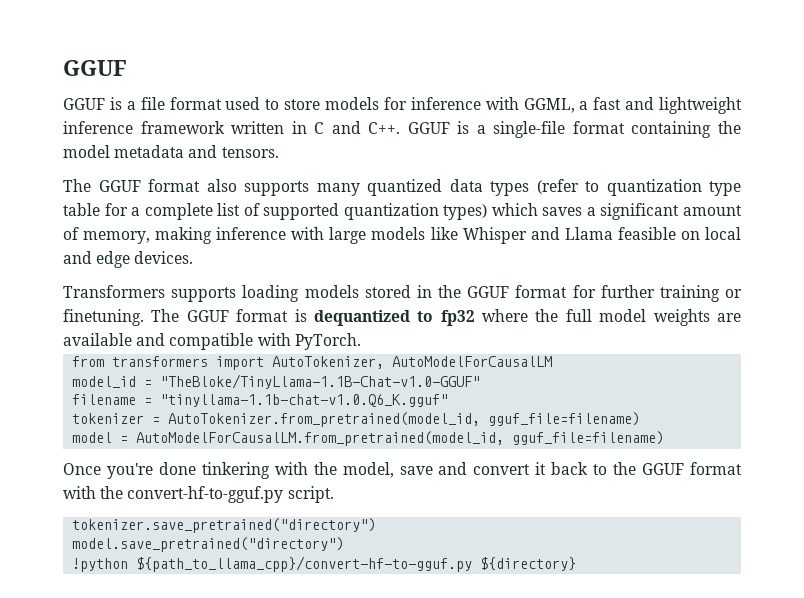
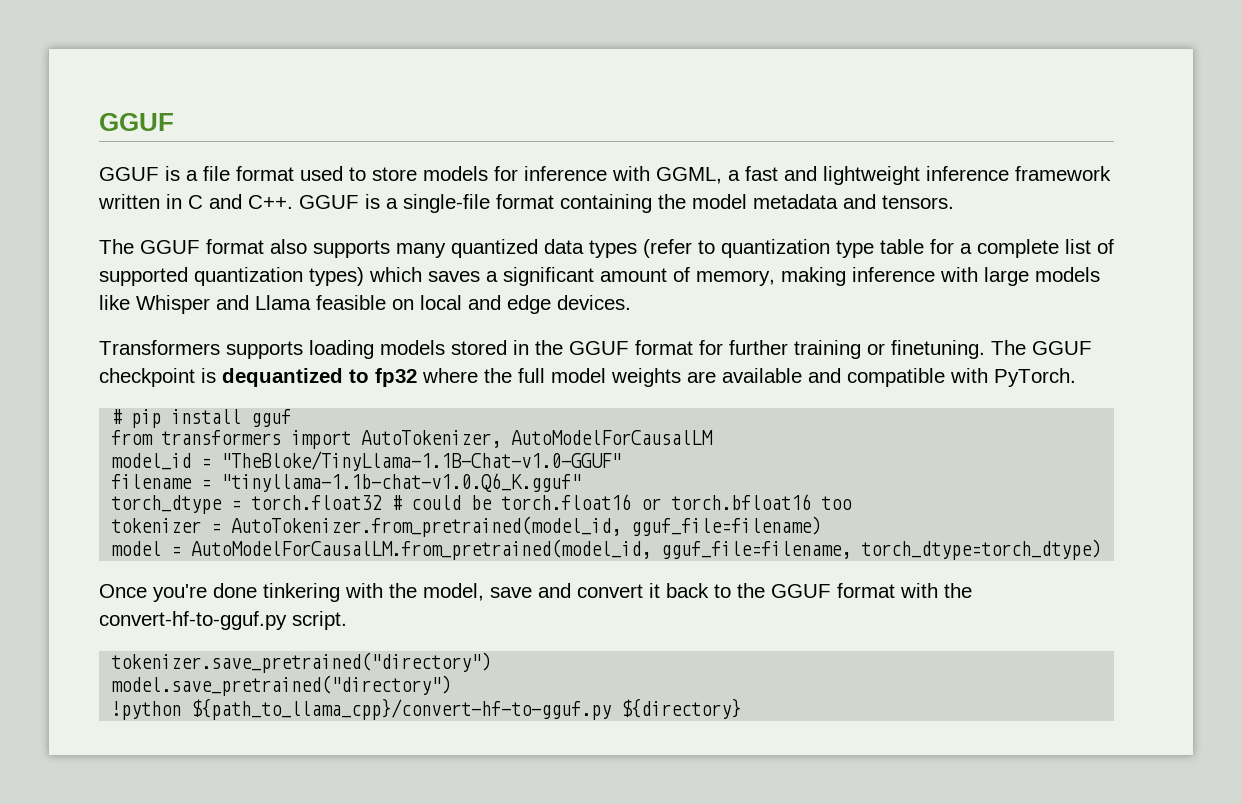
- The GGUF format is dequantized to fp32 where the full model weights are available and compatible with PyTorch.
+ The GGUF checkpoint is dequantized to fp32 where the full model weights are available and compatible with PyTorch.
+ # pip install gguf
+ torch_dtype = torch.float32 # could be torch.float16 or torch.bfloat16 too
- model = AutoModelForCausalLM.from_pretrained(model_id, gguf_file=filename)
+ model = AutoModelForCausalLM.from_pretrained(model_id, gguf_file=filename, torch_dtype=torch_dtype)

